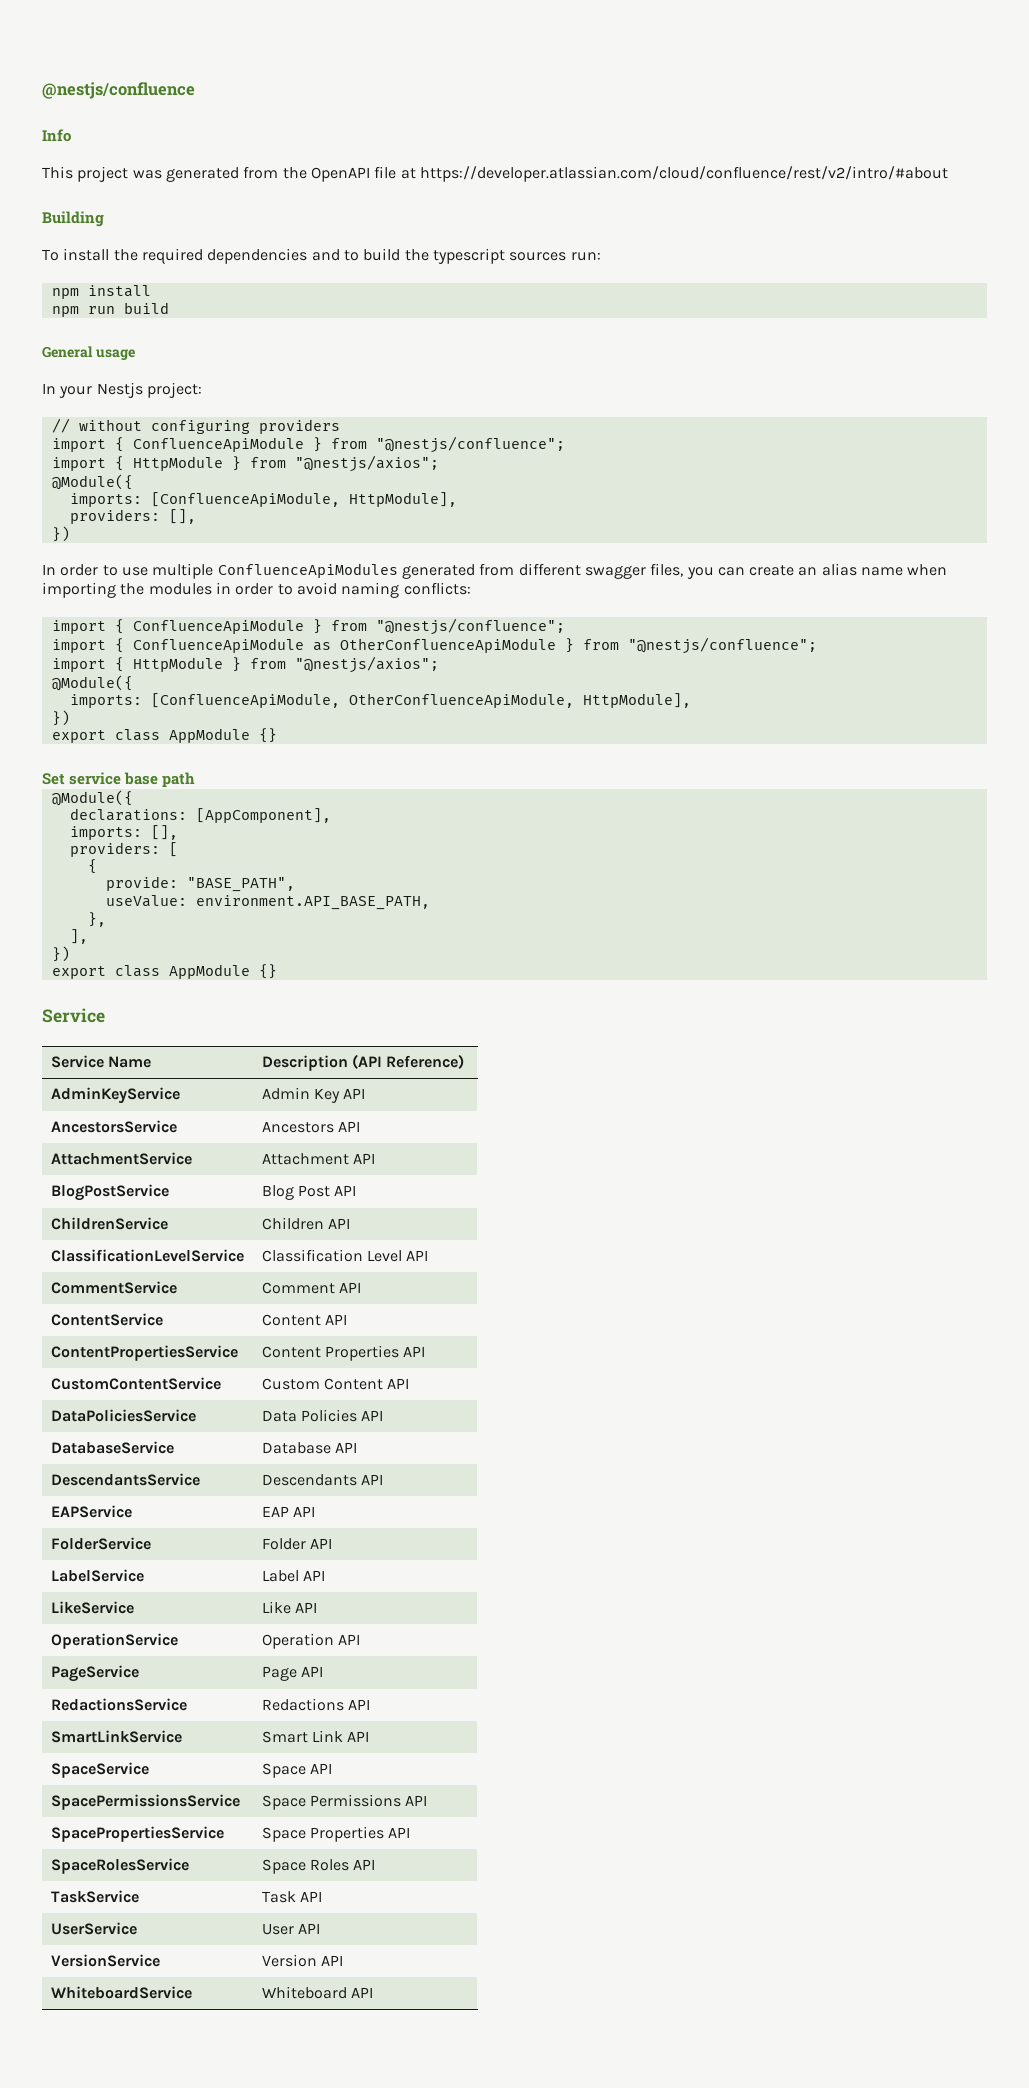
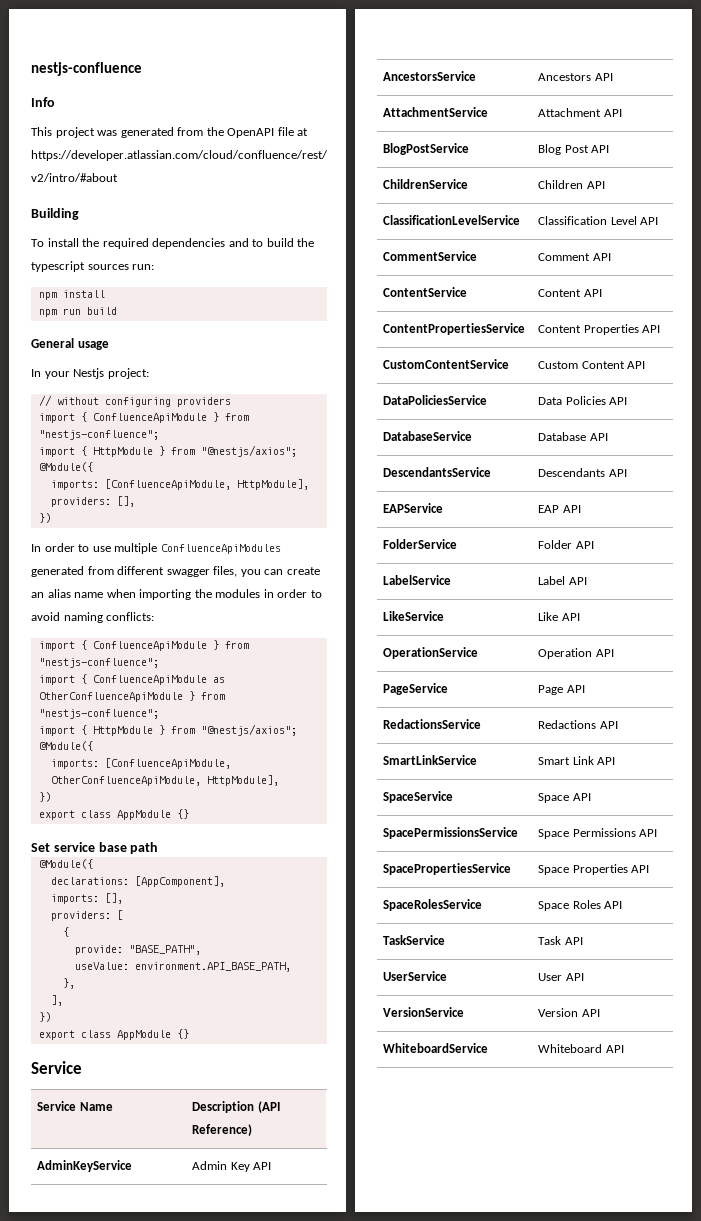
- @nestjs/confluence
+ nestjs-confluence
  // without configuring providers
- import { ConfluenceApiModule } from "@nestjs/confluence";
+ import { ConfluenceApiModule } from "nestjs-confluence";
  In order to use multiple ConfluenceApiModules generated from different swagger files, you can create an alias name when importing the modules in order to avoid naming conflicts:
- import { ConfluenceApiModule } from "@nestjs/confluence";
+ import { ConfluenceApiModule } from "nestjs-confluence";
- import { ConfluenceApiModule as OtherConfluenceApiModule } from "@nestjs/confluence";
+ import { ConfluenceApiModule as OtherConfluenceApiModule } from "nestjs-confluence";

